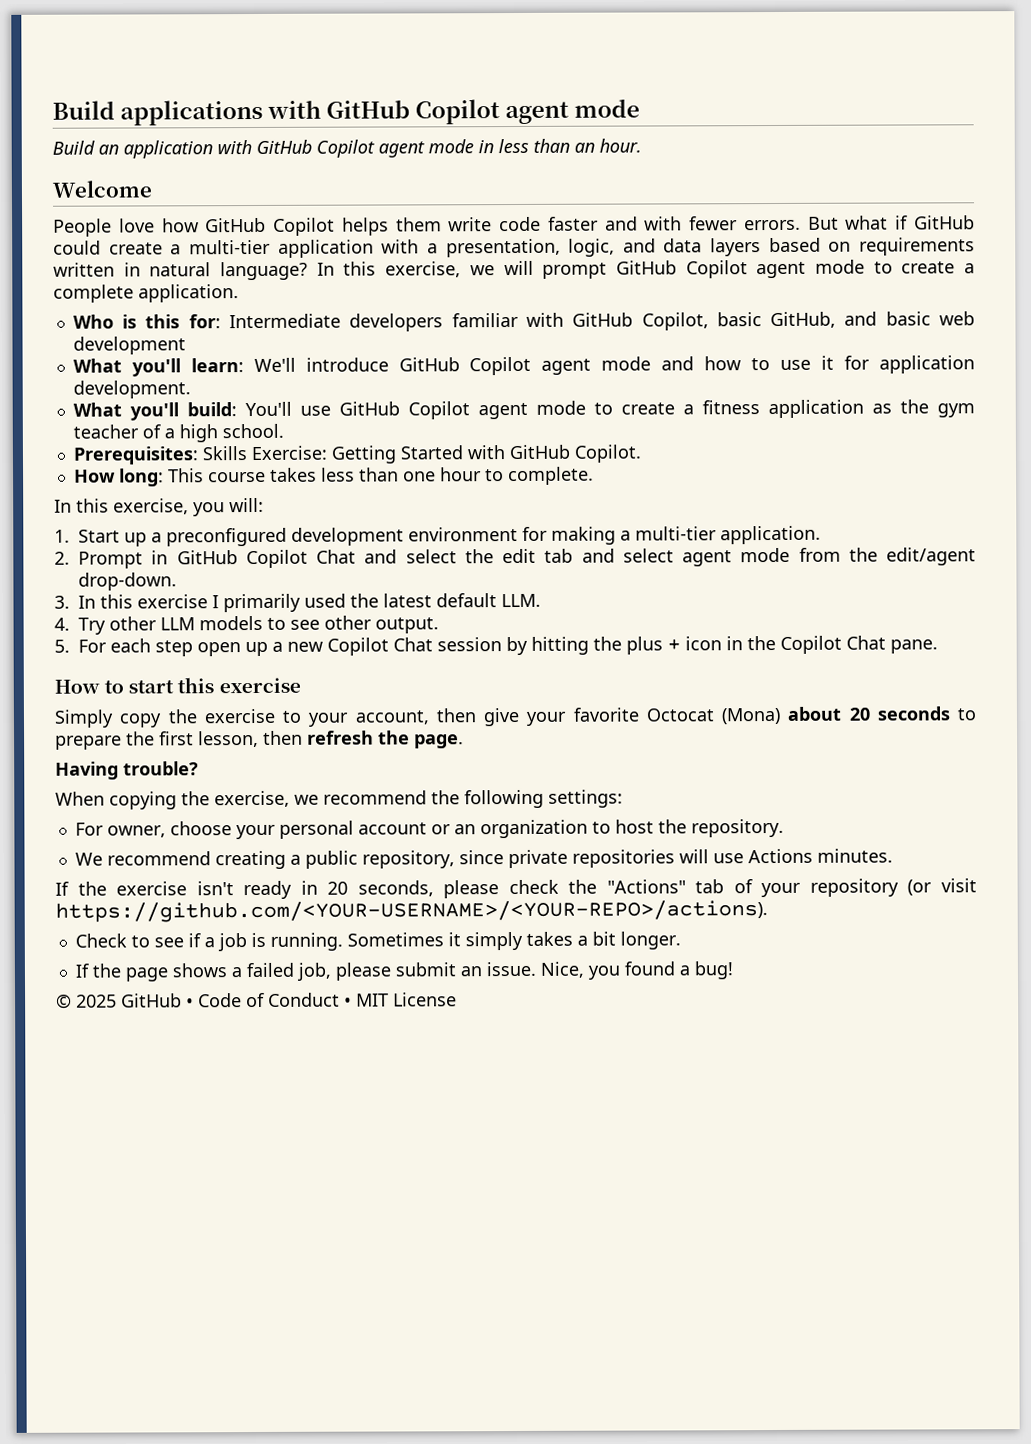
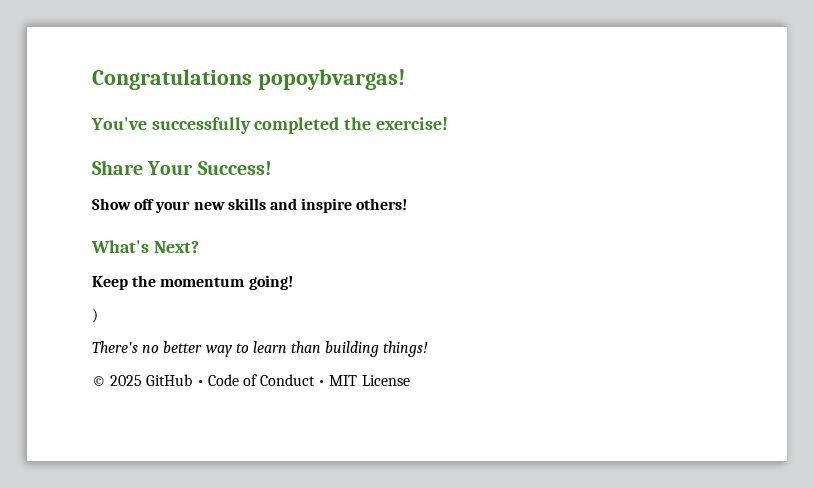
- Build applications with GitHub Copilot agent mode
- Build an application with GitHub Copilot agent mode in less than an hour.
- Welcome
- People love how GitHub Copilot helps them write code faster and with fewer errors. But what if GitHub could create a multi-tier application with a presentation, logic, and data layers based on requirements written in natural language? In this exercise, we will prompt GitHub Copilot agent mode to create a complete application.
- Who is this for: Intermediate developers familiar with GitHub Copilot, basic GitHub, and basic web development
- What you'll learn: We'll introduce GitHub Copilot agent mode and how to use it for application development.
- What you'll build: You'll use GitHub Copilot agent mode to create a fitness application as the gym teacher of a high school.
- Prerequisites: Skills Exercise: Getting Started with GitHub Copilot.
- How long: This course takes less than one hour to complete.
- In this exercise, you will:
- 1. Start up a preconfigured development environment for making a multi-tier application.
- 2. Prompt in GitHub Copilot Chat and select the edit tab and select agent mode from the edit/agent drop-down.
- 3. In this exercise I primarily used the latest default LLM.
- 4. Try other LLM models to see other output.
- 5. For each step open up a new Copilot Chat session by hitting the plus + icon in the Copilot Chat pane.
- How to start this exercise
- Simply copy the exercise to your account, then give your favorite Octocat (Mona) about 20 seconds to prepare the first lesson, then refresh the page.
- Having trouble?
- When copying the exercise, we recommend the following settings:
- For owner, choose your personal account or an organization to host the repository.
- We recommend creating a public repository, since private repositories will use Actions minutes.
- If the exercise isn't ready in 20 seconds, please check the "Actions" tab of your repository (or visit https://github.com/<YOUR-USERNAME>/<YOUR-REPO>/actions).
- Check to see if a job is running. Sometimes it simply takes a bit longer.
- If the page shows a failed job, please submit an issue. Nice, you found a bug!
+ Congratulations popoybvargas!
+ You've successfully completed the exercise!
+ Share Your Success!
+ Show off your new skills and inspire others!
+ What's Next?
+ Keep the momentum going!
+ )
+ There's no better way to learn than building things!

